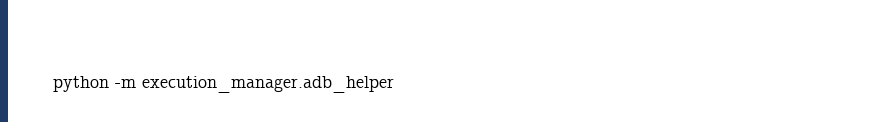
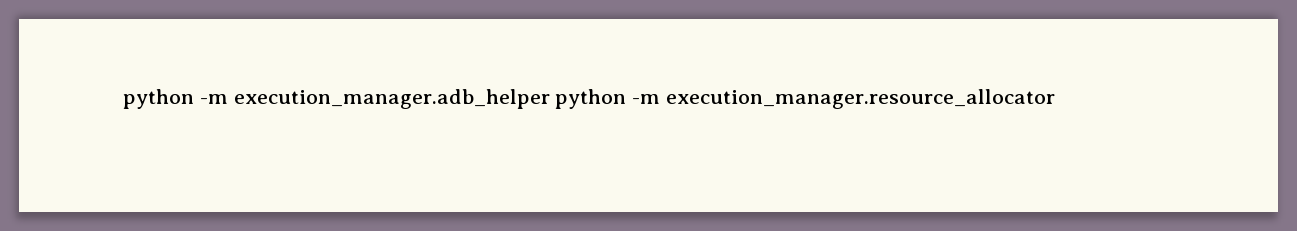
- python -m execution_manager.adb_helper
+ python -m execution_manager.adb_helper python -m execution_manager.resource_allocator

